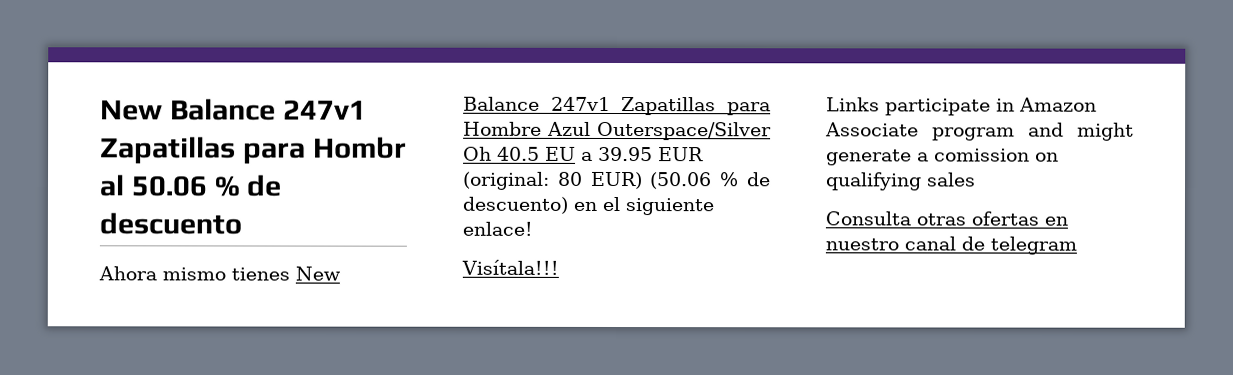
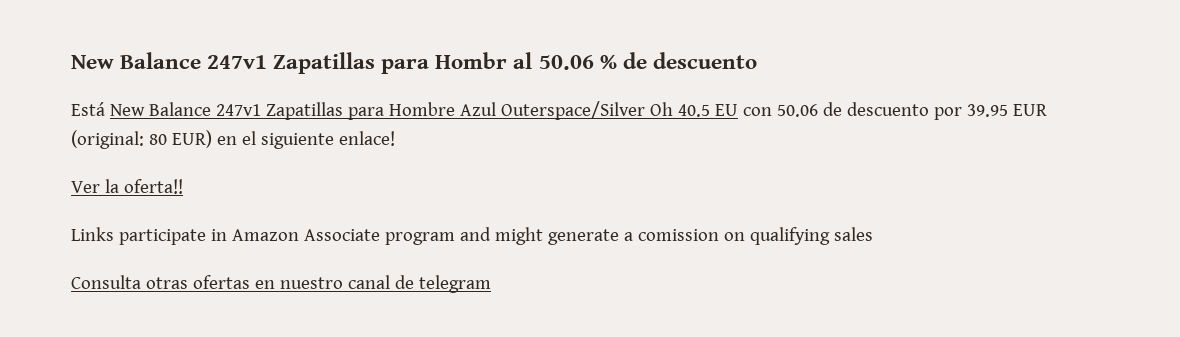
- Ahora mismo tienes New Balance 247v1 Zapatillas para Hombre Azul Outerspace/Silver Oh 40.5 EU a 39.95 EUR (original: 80 EUR) (50.06 % de descuento) en el siguiente enlace!
+ Está New Balance 247v1 Zapatillas para Hombre Azul Outerspace/Silver Oh 40.5 EU con 50.06 de descuento por 39.95 EUR (original: 80 EUR) en el siguiente enlace!
- Visítala!!!
+ Ver la oferta!!

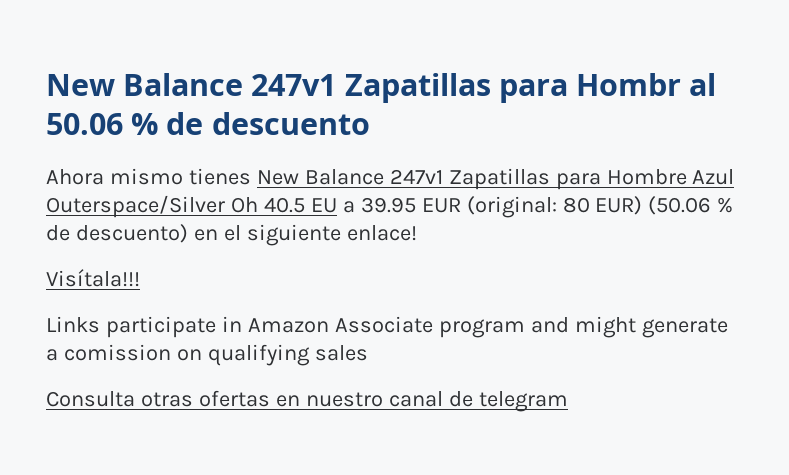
- Está New Balance 247v1 Zapatillas para Hombre Azul Outerspace/Silver Oh 40.5 EU con 50.06 de descuento por 39.95 EUR (original: 80 EUR) en el siguiente enlace!
+ Ahora mismo tienes New Balance 247v1 Zapatillas para Hombre Azul Outerspace/Silver Oh 40.5 EU a 39.95 EUR (original: 80 EUR) (50.06 % de descuento) en el siguiente enlace!
- Ver la oferta!!
+ Visítala!!!

